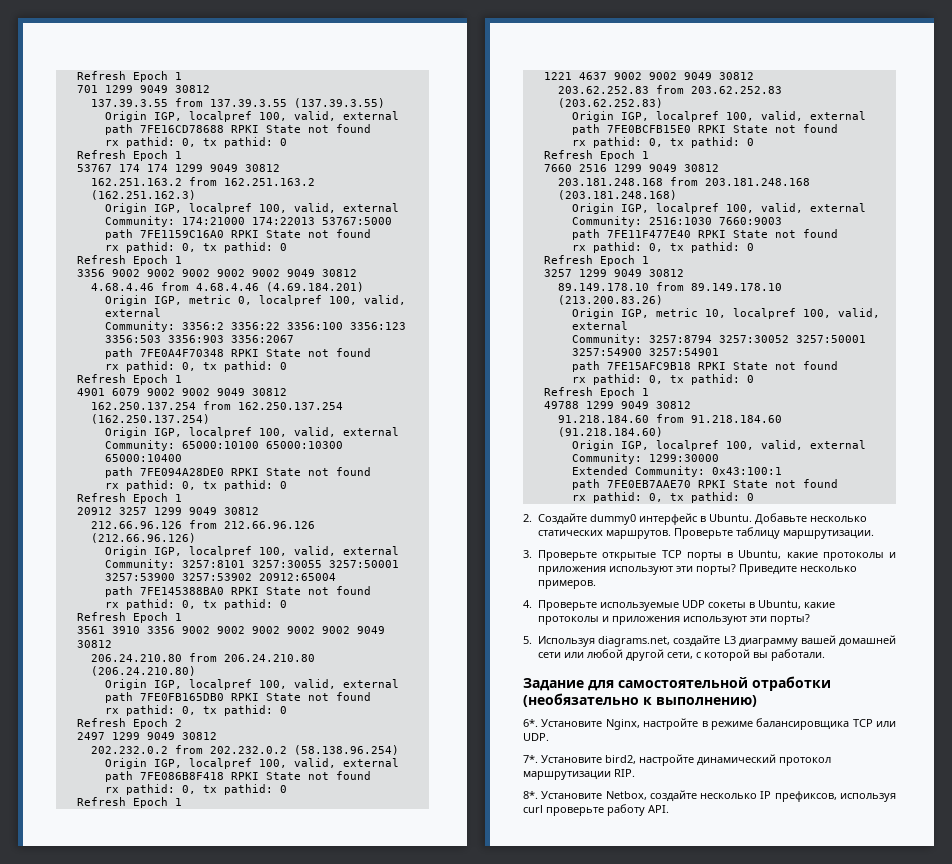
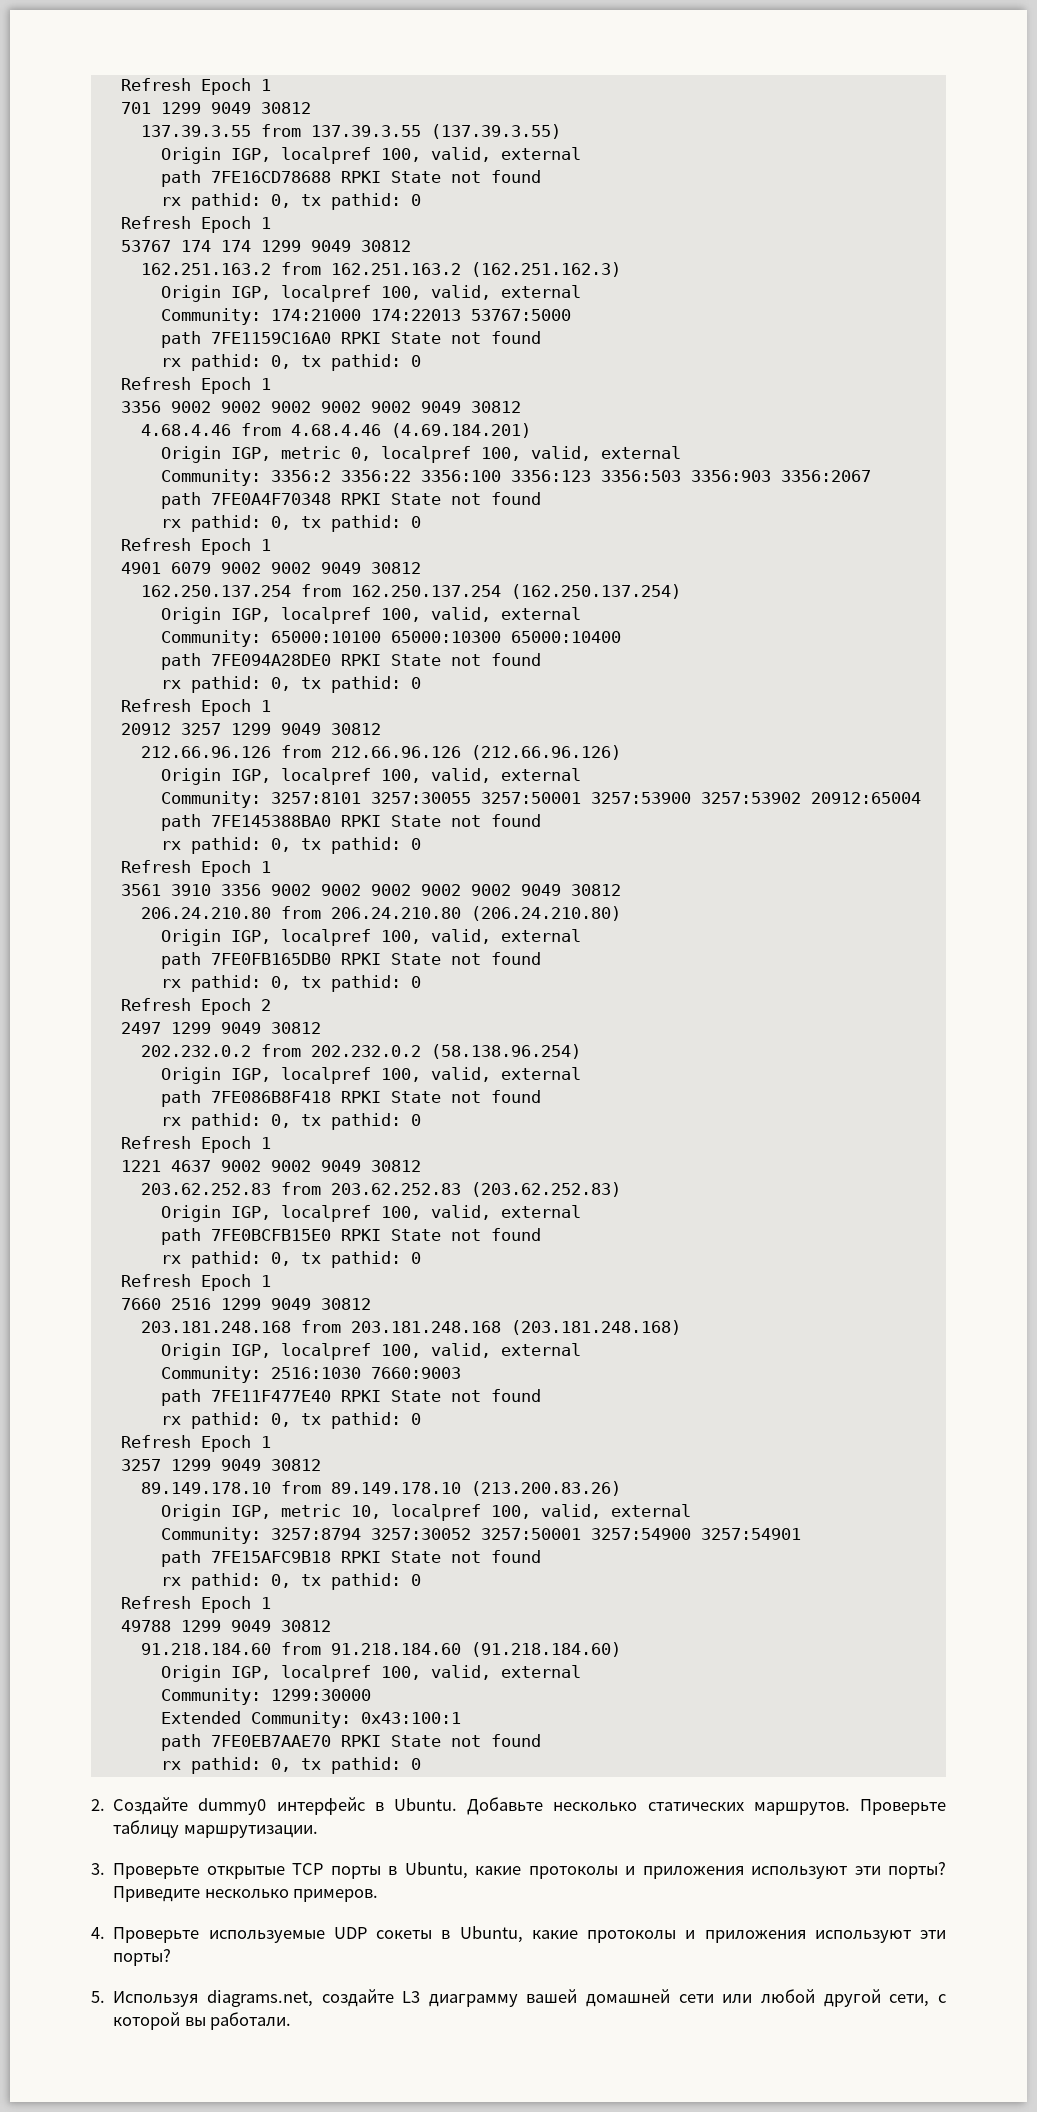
- Задание для самостоятельной отработки (необязательно к выполнению)
- 6*. Установите Nginx, настройте в режиме балансировщика TCP или UDP.
- 7*. Установите bird2, настройте динамический протокол маршрутизации RIP.
- 8*. Установите Netbox, создайте несколько IP префиксов, используя curl проверьте работу API.

